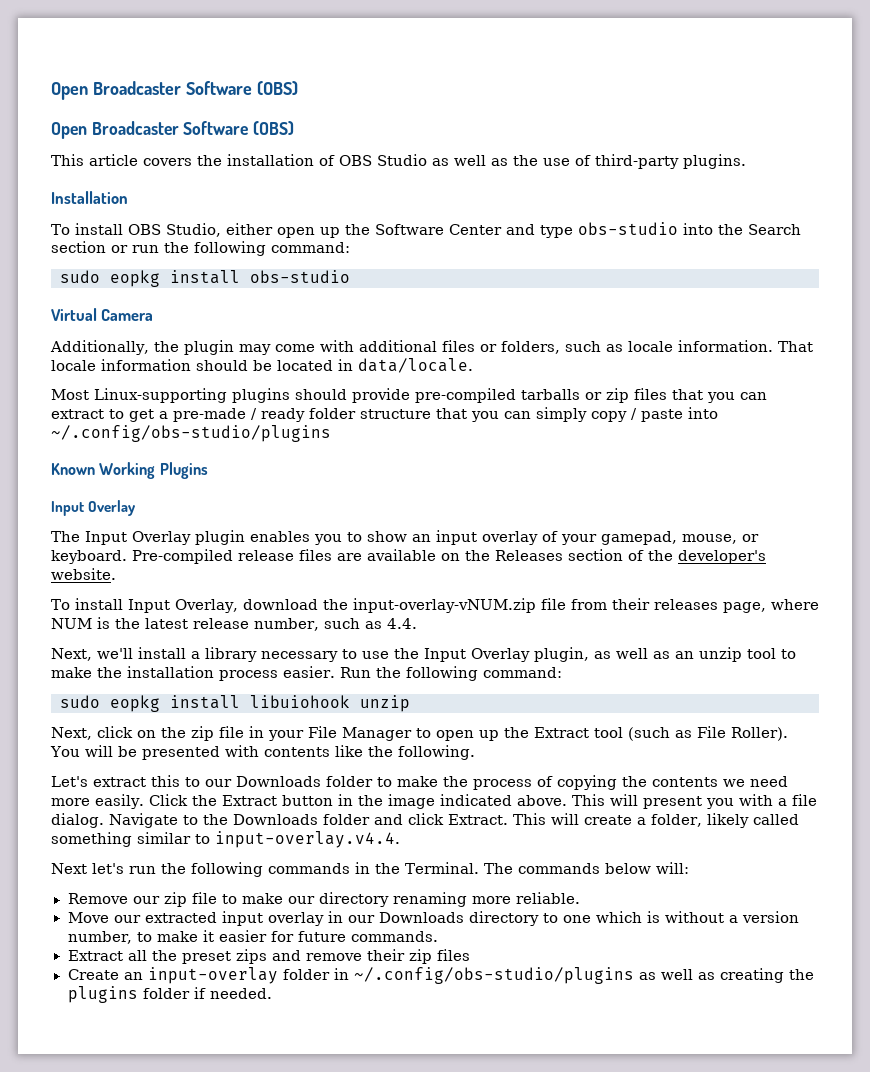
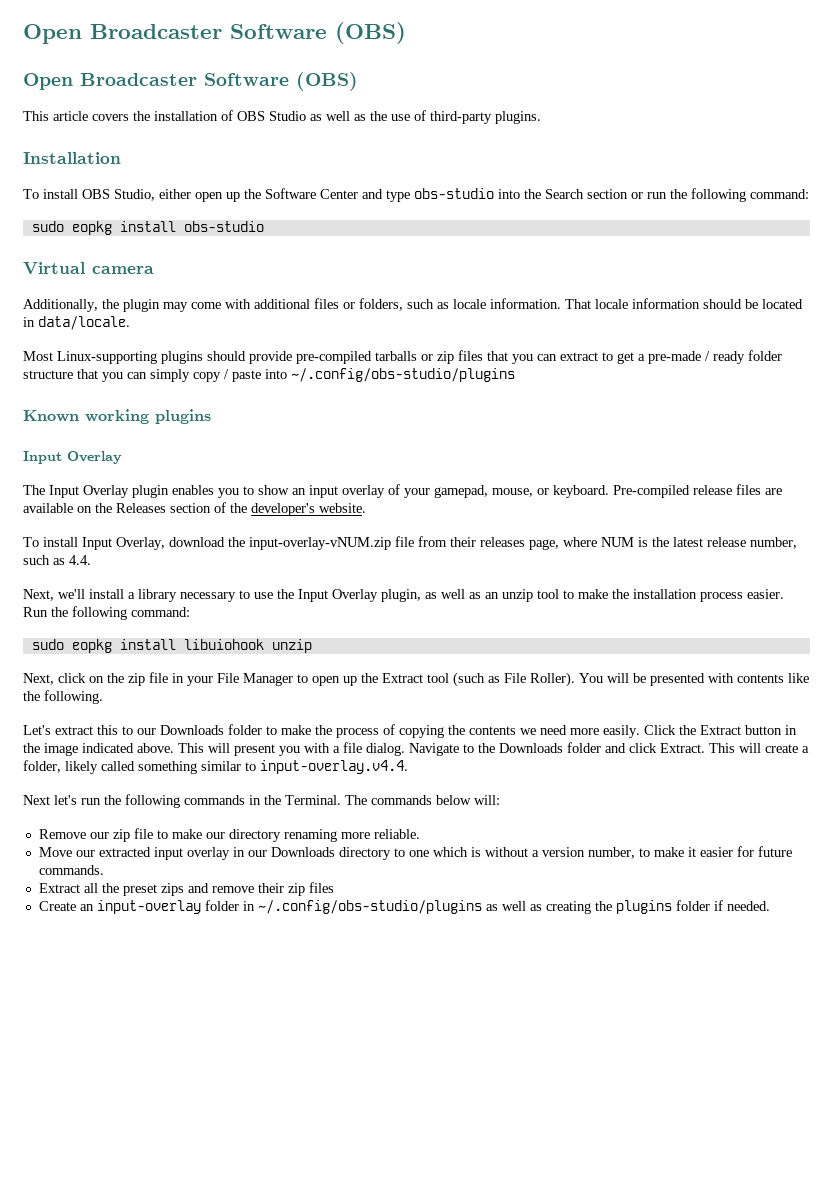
- Virtual Camera
+ Virtual camera
- Known Working Plugins
+ Known working plugins

